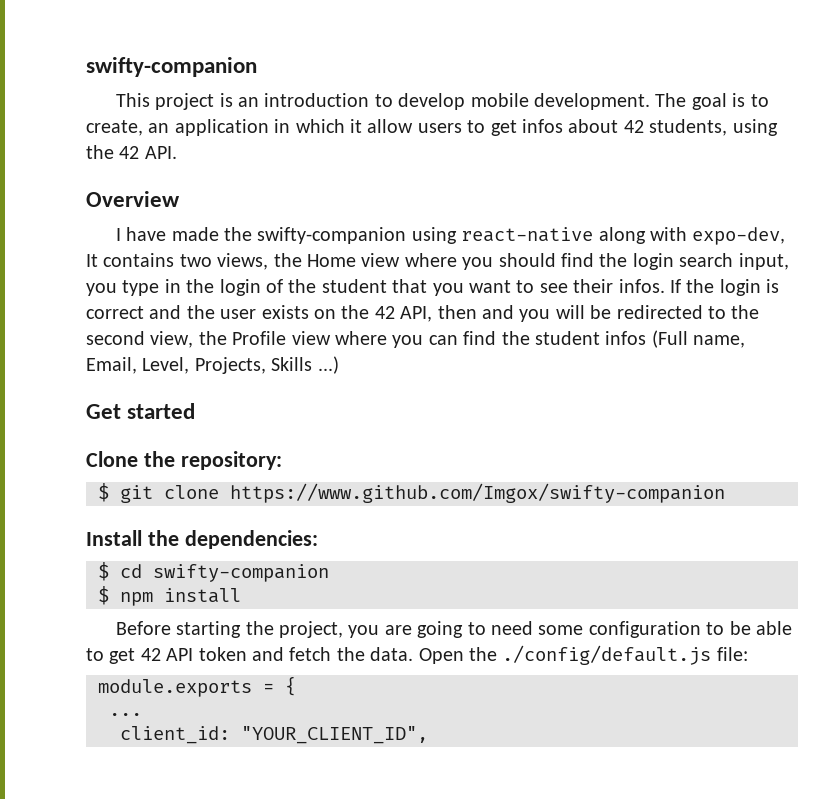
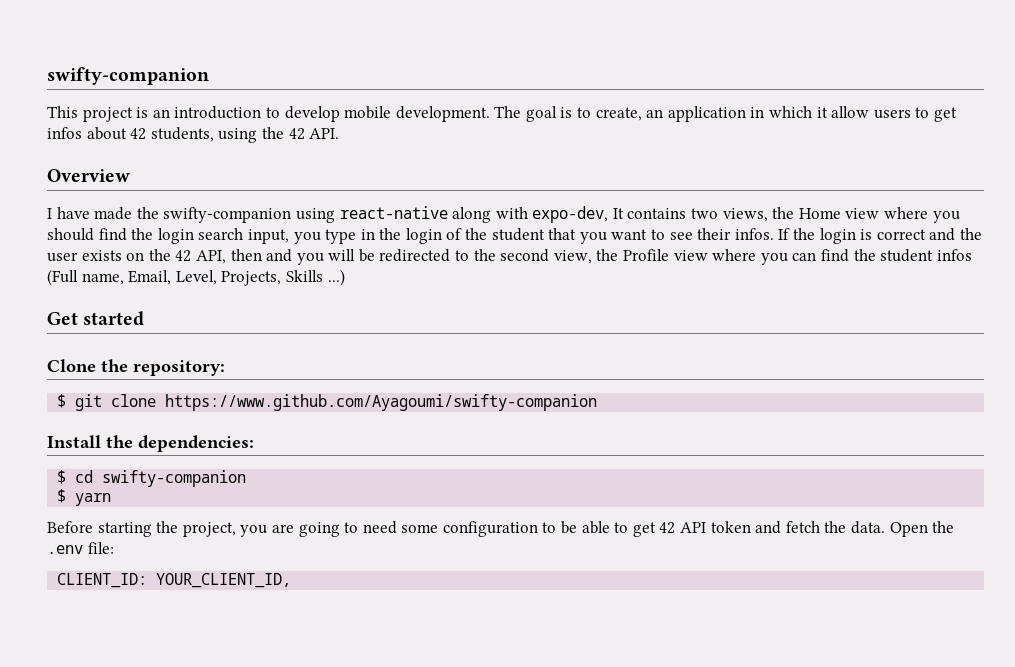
- $ git clone https://www.github.com/Imgox/swifty-companion
+ $ git clone https://www.github.com/Ayagoumi/swifty-companion
- $ npm install
+ $ yarn
- Open the ./config/default.js file:
+ Open the .env file:
- module.exports = {
- ...
- client_id: "YOUR_CLIENT_ID",
+ CLIENT_ID: YOUR_CLIENT_ID,

